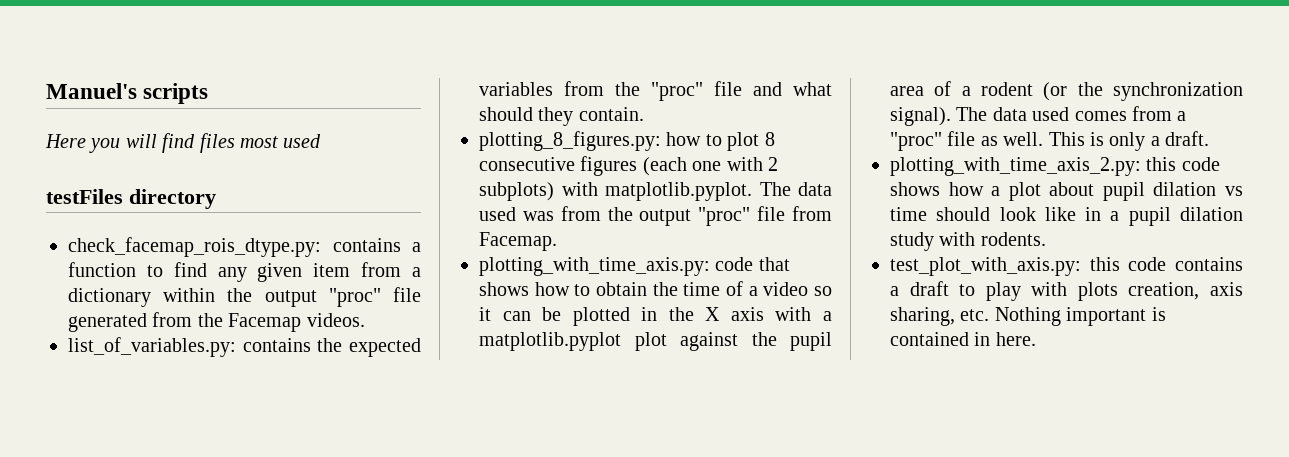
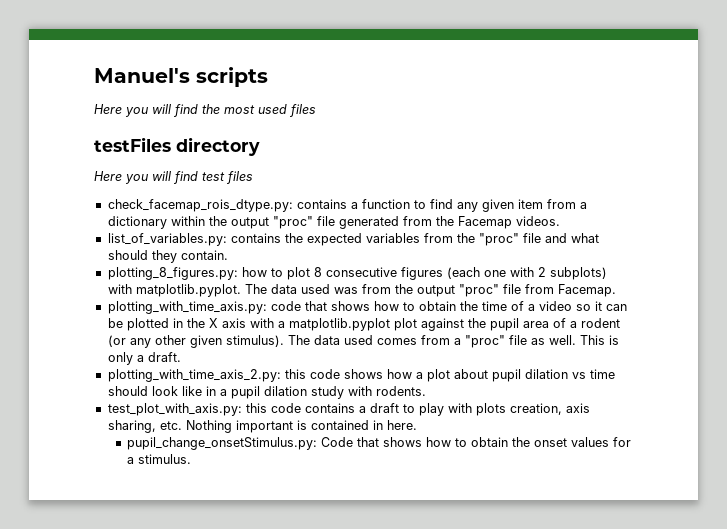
- Here you will find files most used
+ Here you will find the most used files
+ Here you will find test files
- plotting_with_time_axis.py: code that shows how to obtain the time of a video so it can be plotted in the X axis with a matplotlib.pyplot plot against the pupil area of a rodent (or the synchronization signal).
+ plotting_with_time_axis.py: code that shows how to obtain the time of a video so it can be plotted in the X axis with a matplotlib.pyplot plot against the pupil area of a rodent (or any other given stimulus).
+ pupil_change_onsetStimulus.py: Code that shows how to obtain the onset values for a stimulus.

